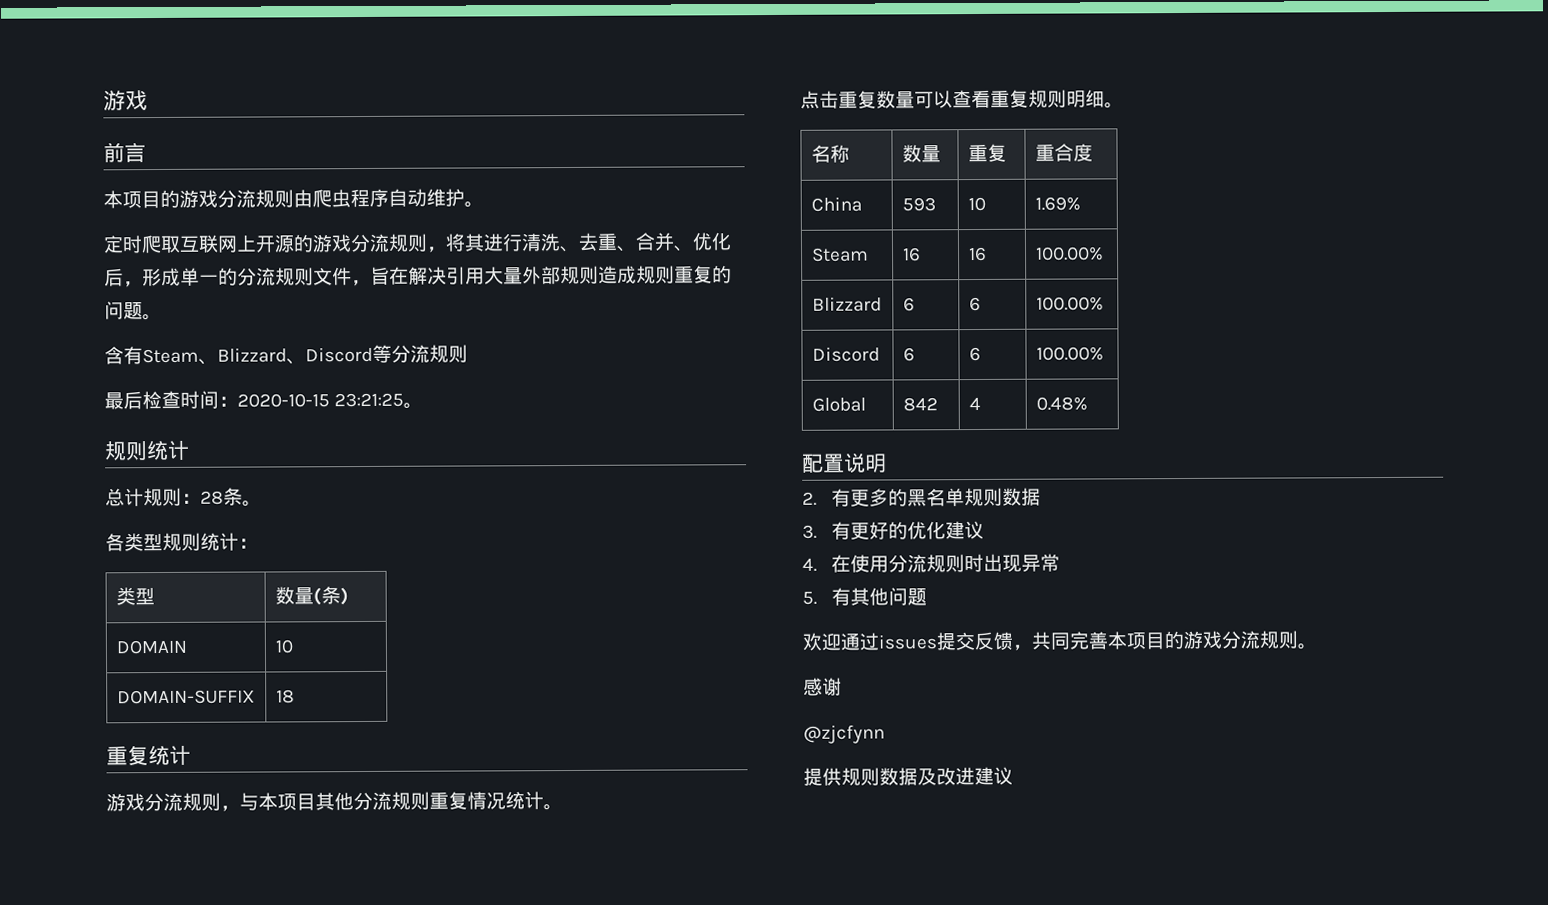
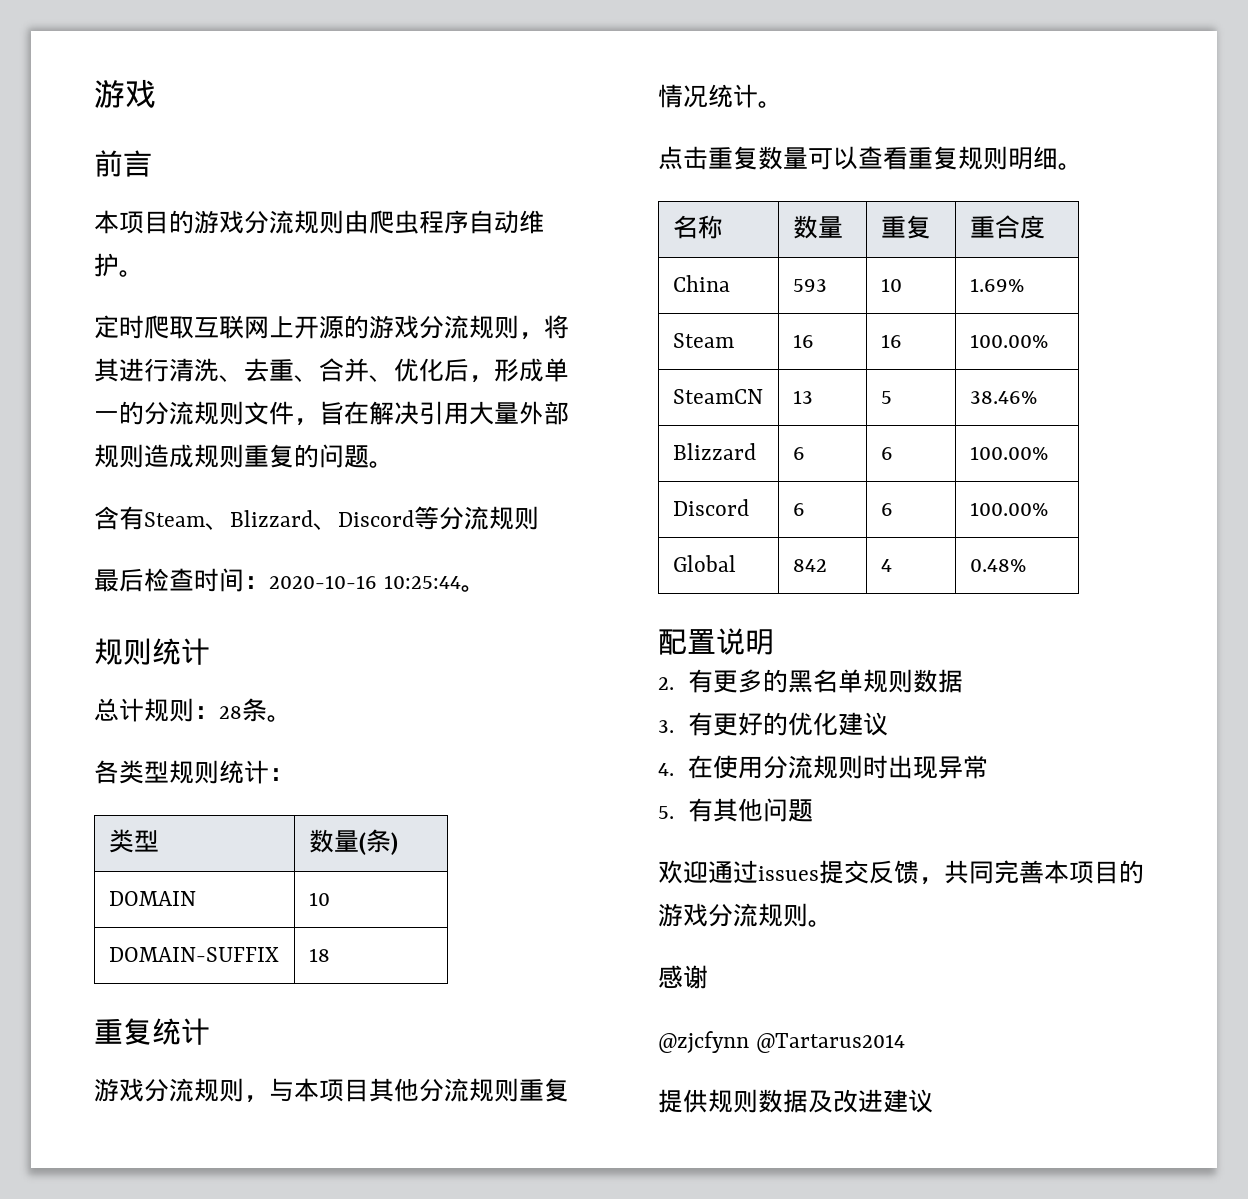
- 最后检查时间：2020-10-15 23:21:25。
+ 最后检查时间：2020-10-16 10:25:44。
+ SteamCN | 13 | 5 | 38.46%
- @zjcfynn
+ @zjcfynn @Tartarus2014

